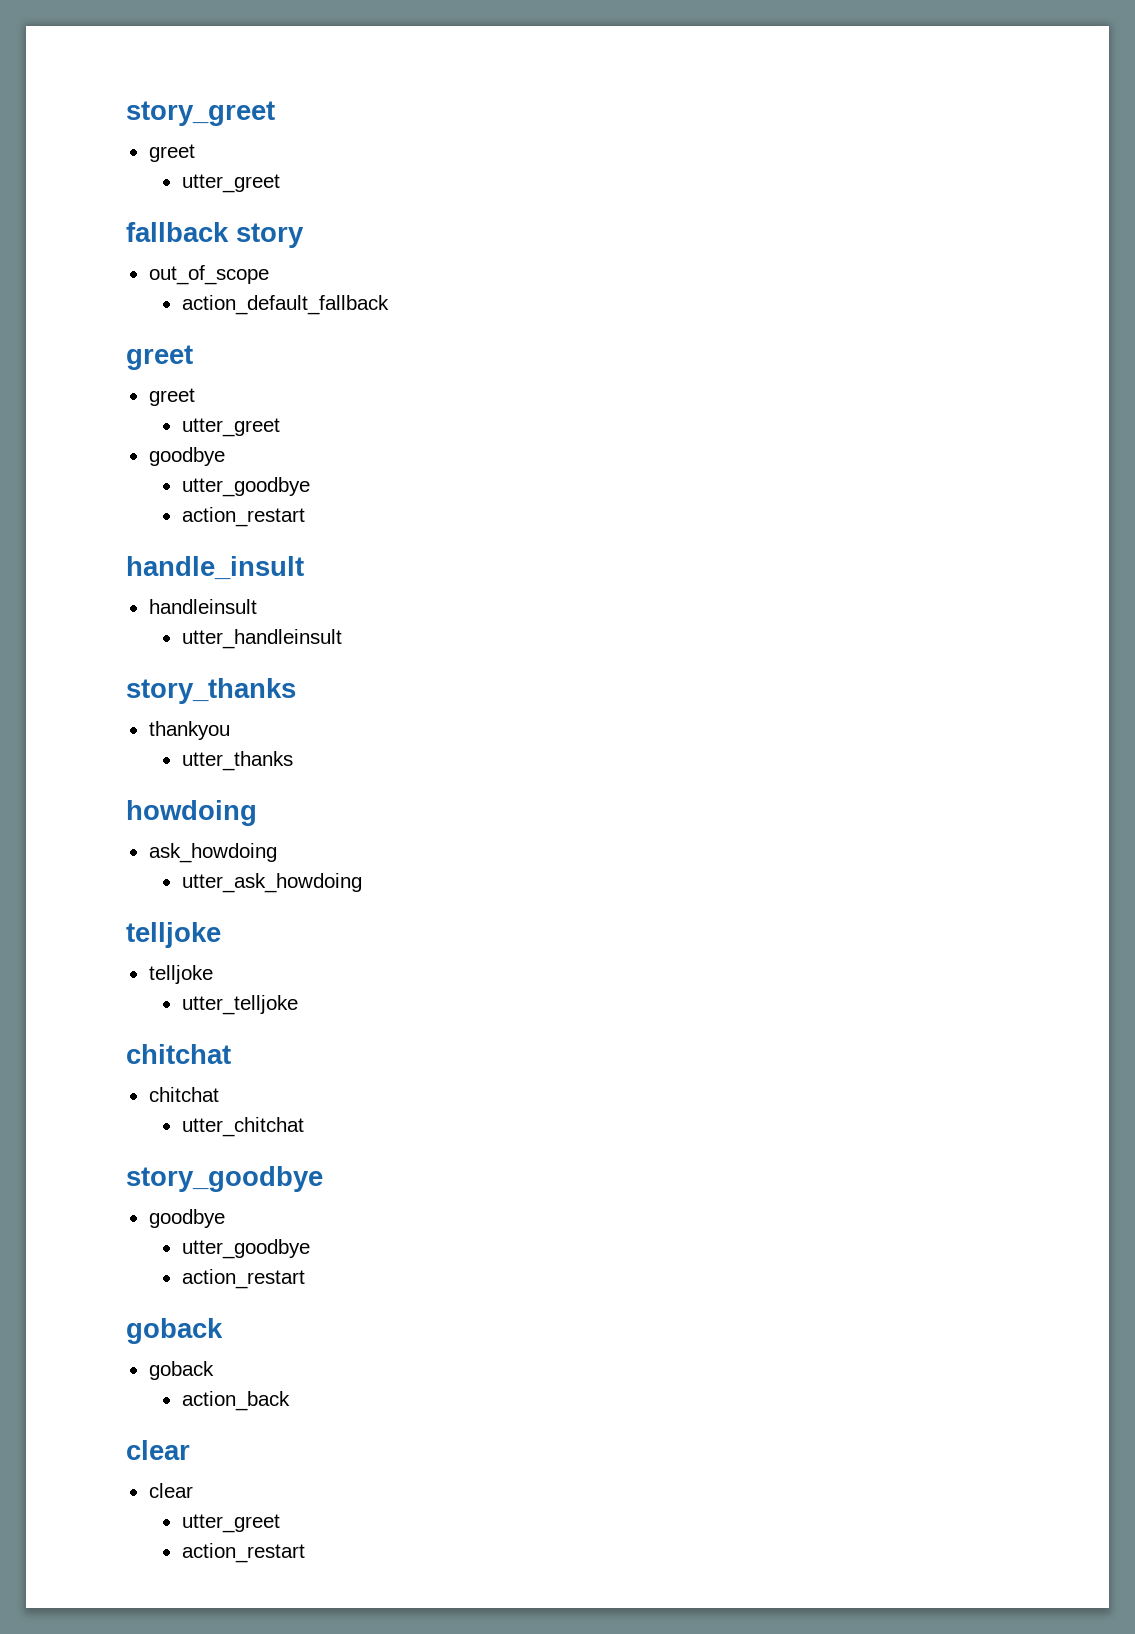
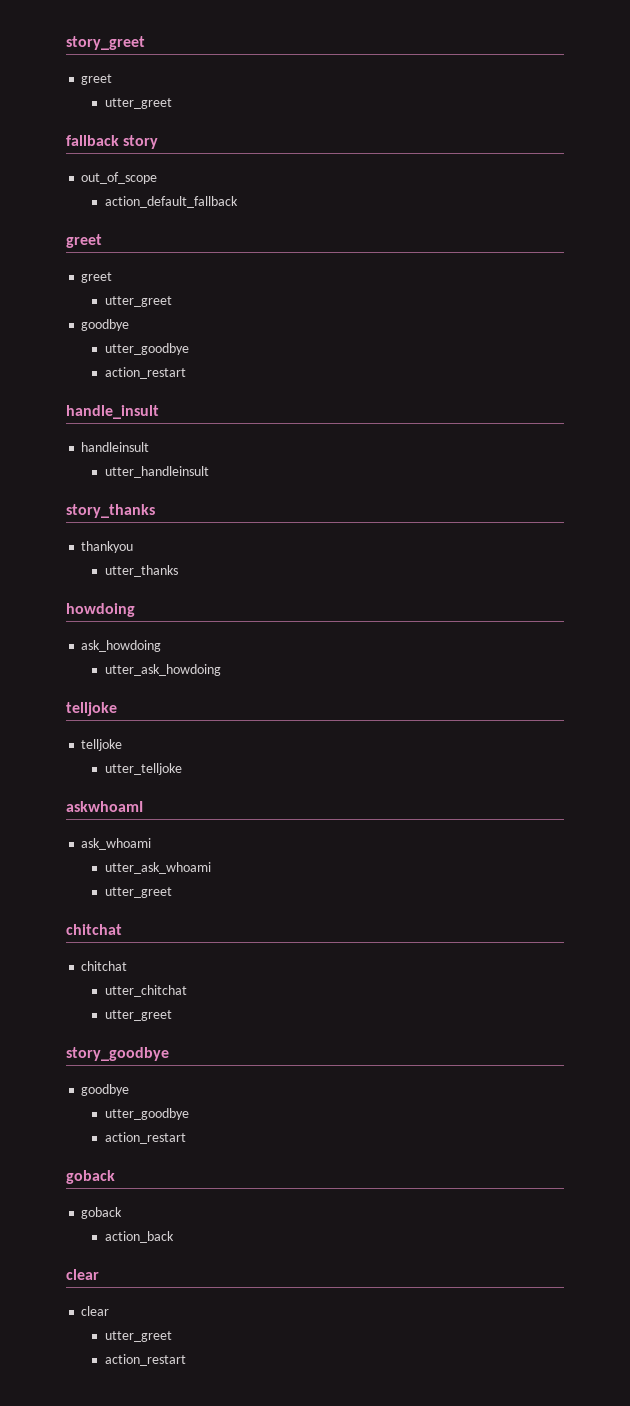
+ askwhoamI
+ ask_whoami
+ utter_ask_whoami
+ utter_greet
  utter_chitchat
+ utter_greet

